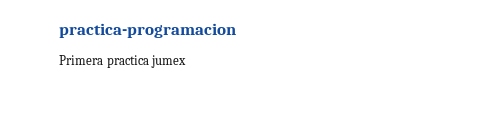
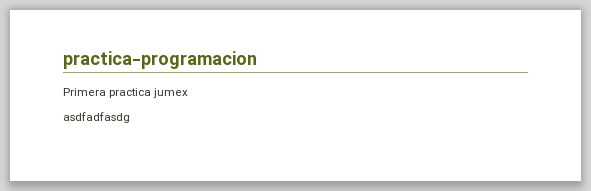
+ asdfadfasdg

